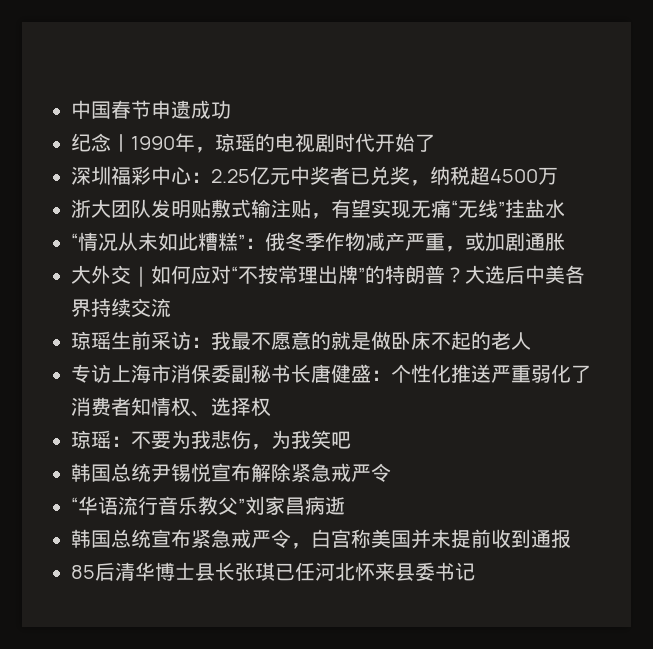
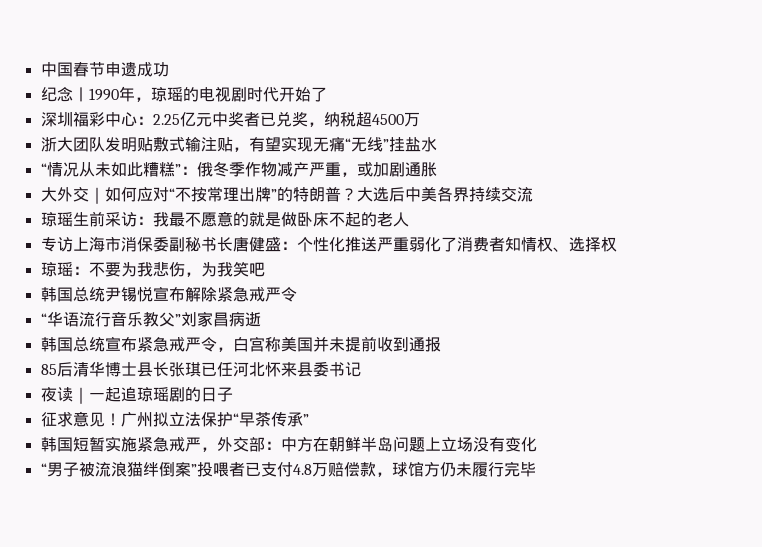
+ 夜读｜一起追琼瑶剧的日子
+ 征求意见！广州拟立法保护“早茶传承”
+ 韩国短暂实施紧急戒严，外交部：中方在朝鲜半岛问题上立场没有变化
+ “男子被流浪猫绊倒案”投喂者已支付4.8万赔偿款，球馆方仍未履行完毕

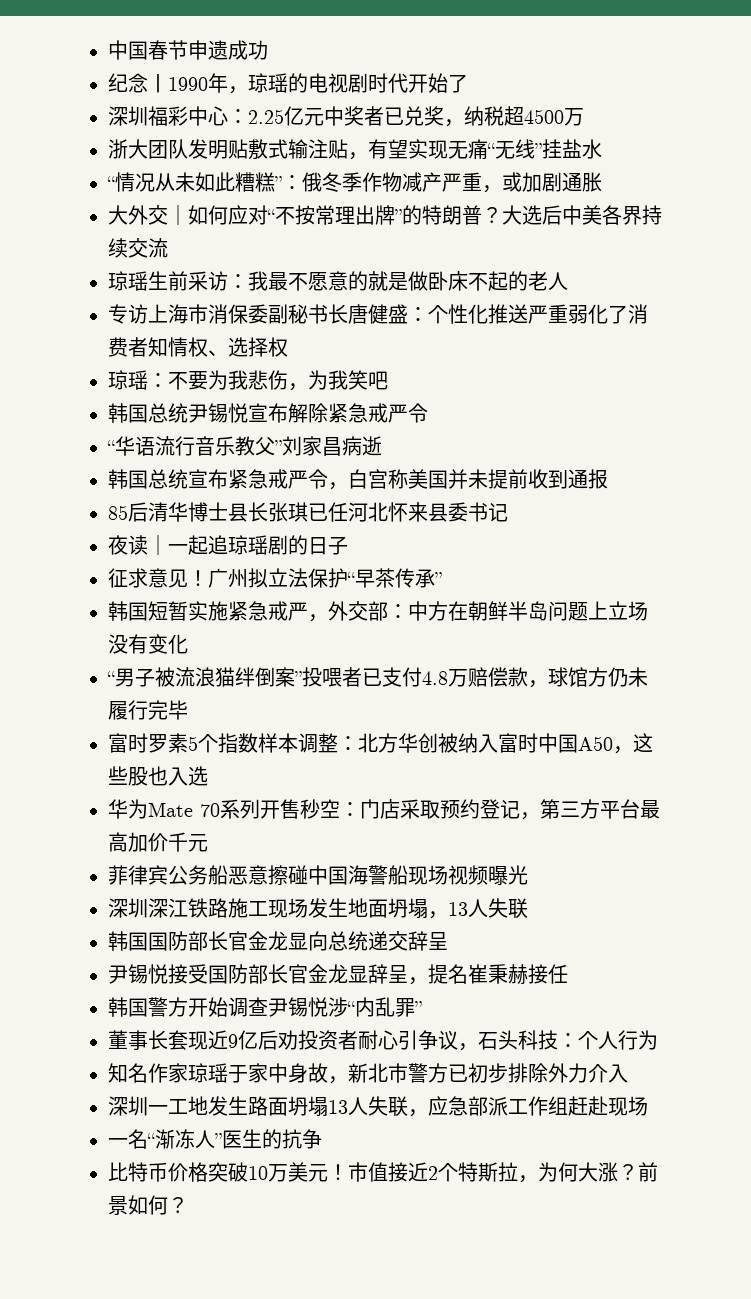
+ 富时罗素5个指数样本调整：北方华创被纳入富时中国A50，这些股也入选
+ 华为Mate 70系列开售秒空：门店采取预约登记，第三方平台最高加价千元
+ 菲律宾公务船恶意擦碰中国海警船现场视频曝光
+ 深圳深江铁路施工现场发生地面坍塌，13人失联
+ 韩国国防部长官金龙显向总统递交辞呈
+ 尹锡悦接受国防部长官金龙显辞呈，提名崔秉赫接任
+ 韩国警方开始调查尹锡悦涉“内乱罪”
+ 董事长套现近9亿后劝投资者耐心引争议，石头科技：个人行为
+ 知名作家琼瑶于家中身故，新北市警方已初步排除外力介入
+ 深圳一工地发生路面坍塌13人失联，应急部派工作组赶赴现场
+ 一名“渐冻人”医生的抗争
+ 比特币价格突破10万美元！市值接近2个特斯拉，为何大涨？前景如何？

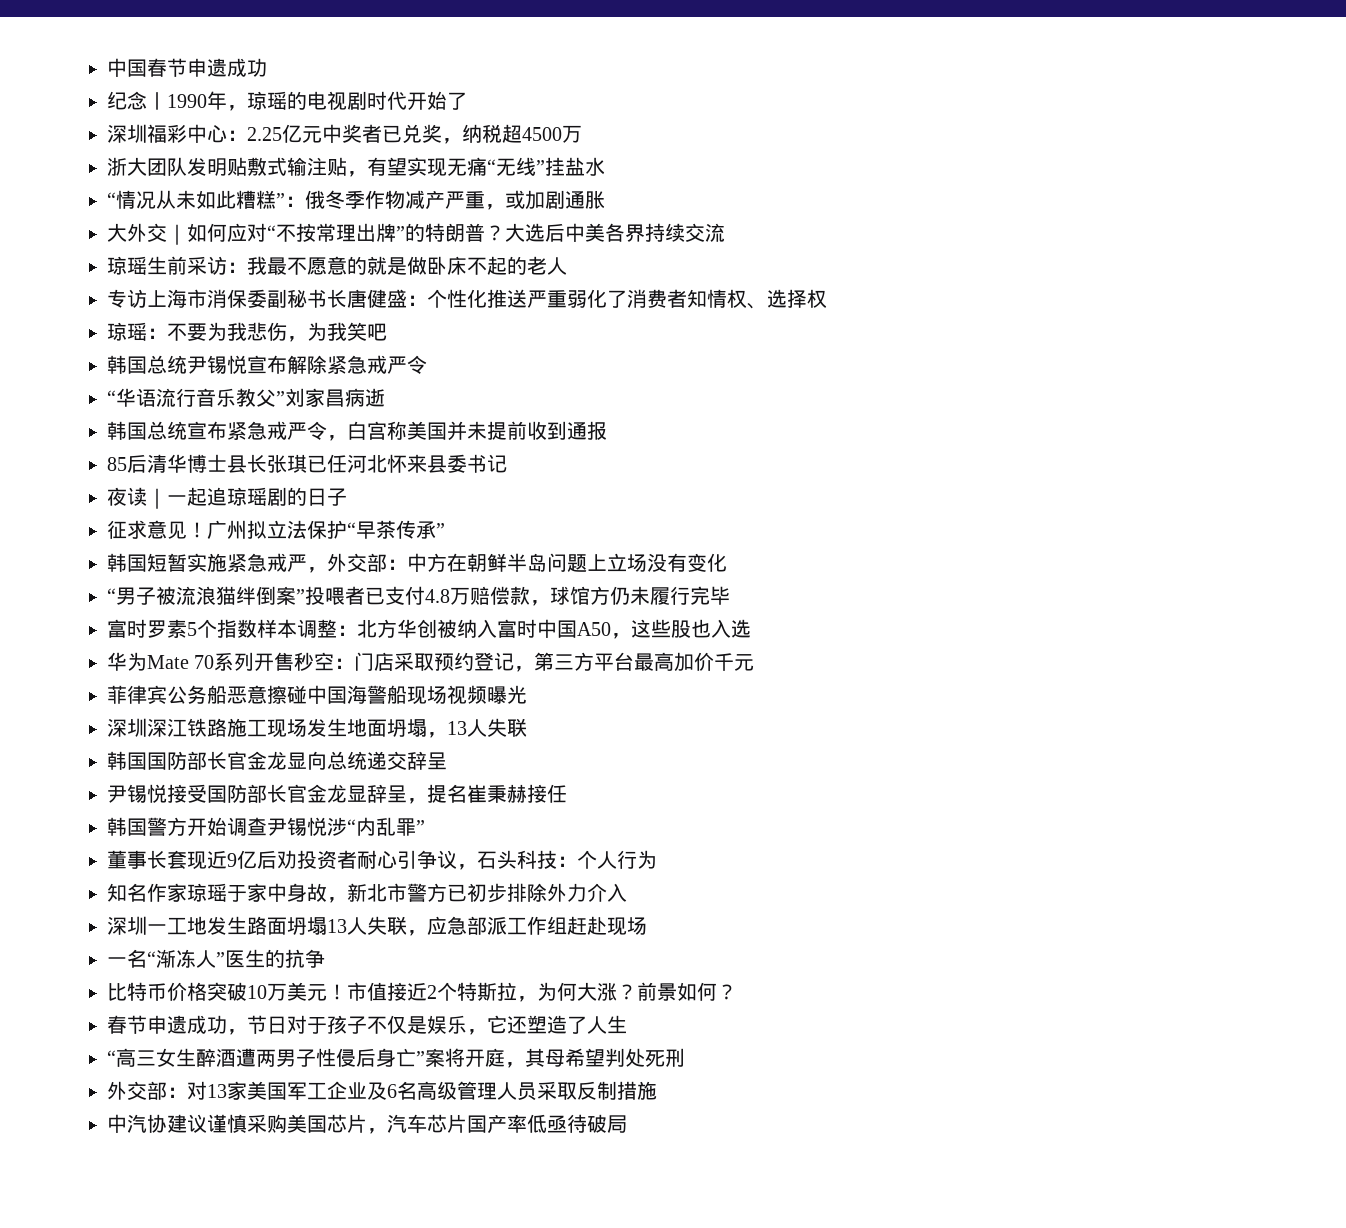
+ 春节申遗成功，节日对于孩子不仅是娱乐，它还塑造了人生
+ “高三女生醉酒遭两男子性侵后身亡”案将开庭，其母希望判处死刑
+ 外交部：对13家美国军工企业及6名高级管理人员采取反制措施
+ 中汽协建议谨慎采购美国芯片，汽车芯片国产率低亟待破局

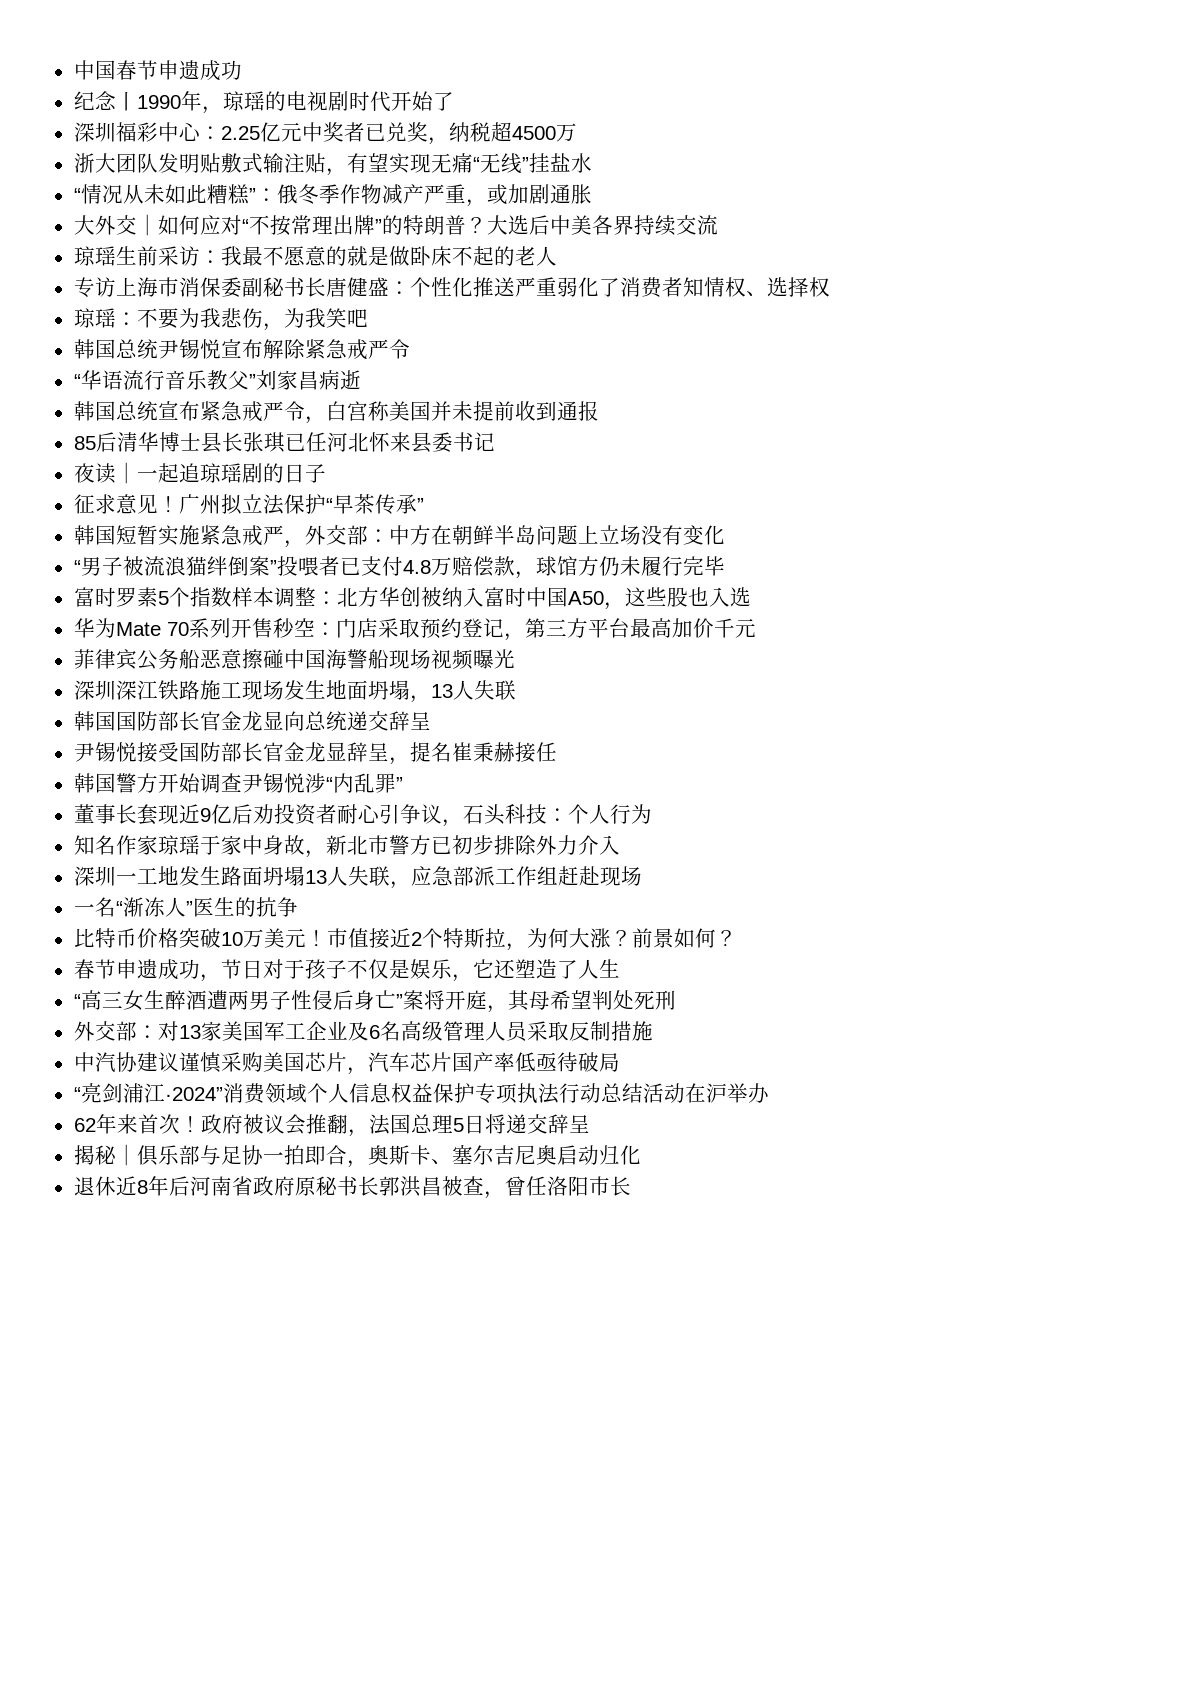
+ “亮剑浦江·2024”消费领域个人信息权益保护专项执法行动总结活动在沪举办
+ 62年来首次！政府被议会推翻，法国总理5日将递交辞呈
+ 揭秘｜俱乐部与足协一拍即合，奥斯卡、塞尔吉尼奥启动归化
+ 退休近8年后河南省政府原秘书长郭洪昌被查，曾任洛阳市长

